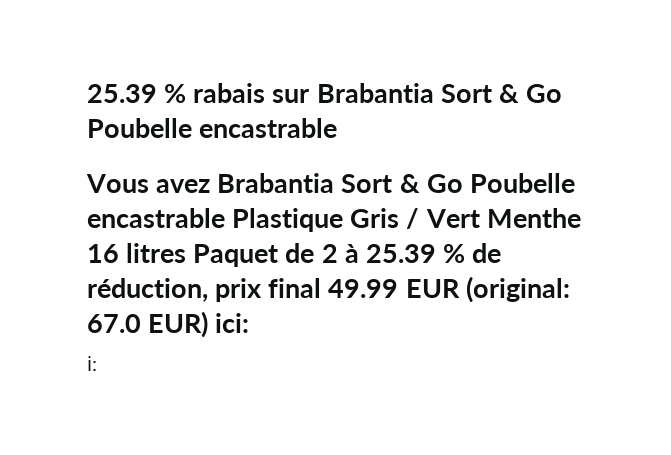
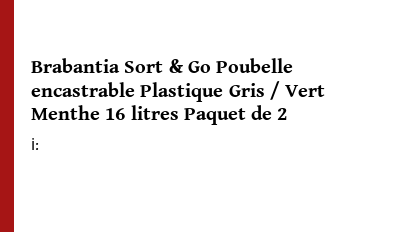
- 25.39 % rabais sur Brabantia Sort & Go Poubelle encastrable
- Vous avez Brabantia Sort & Go Poubelle encastrable Plastique Gris / Vert Menthe 16 litres Paquet de 2 à 25.39 % de réduction, prix final 49.99 EUR (original: 67.0 EUR) ici:
+ Brabantia Sort & Go Poubelle encastrable Plastique Gris / Vert Menthe 16 litres Paquet de 2

